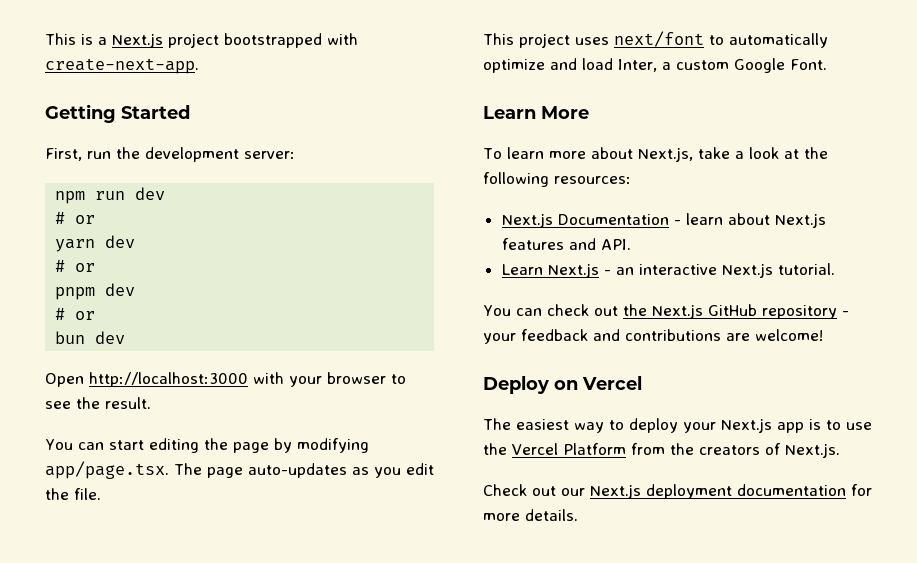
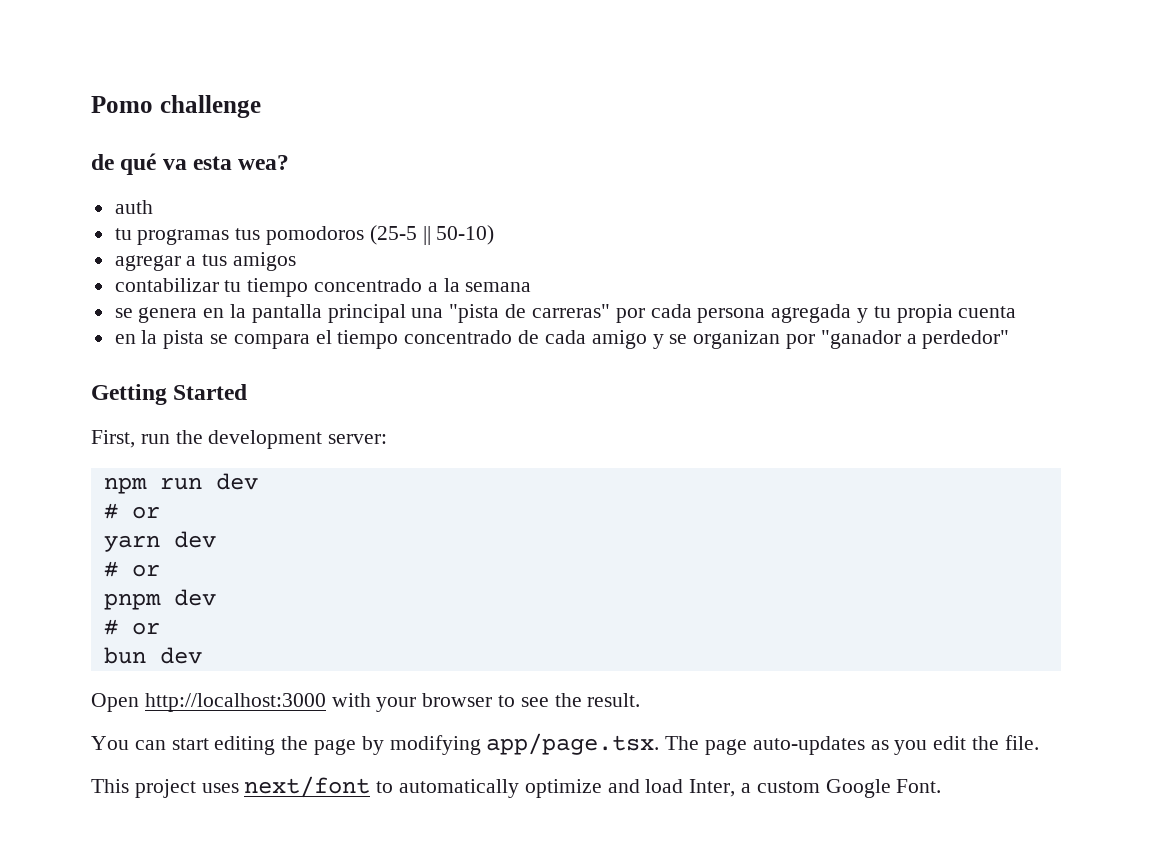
- This is a Next.js project bootstrapped with create-next-app.
+ Pomo challenge
+ de qué va esta wea?
+ auth
+ tu programas tus pomodoros (25-5 || 50-10)
+ agregar a tus amigos
+ contabilizar tu tiempo concentrado a la semana
+ se genera en la pantalla principal una "pista de carreras" por cada persona agregada y tu propia cuenta
+ en la pista se compara el tiempo concentrado de cada amigo y se organizan por "ganador a perdedor"
- Learn More
- To learn more about Next.js, take a look at the following resources:
- Next.js Documentation - learn about Next.js features and API.
- Learn Next.js - an interactive Next.js tutorial.
- You can check out the Next.js GitHub repository - your feedback and contributions are welcome!
- Deploy on Vercel
- The easiest way to deploy your Next.js app is to use the Vercel Platform from the creators of Next.js.
- Check out our Next.js deployment documentation for more details.

